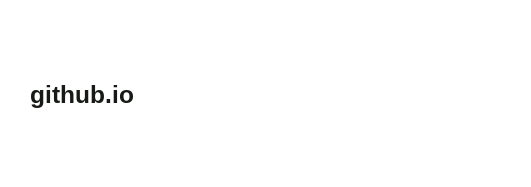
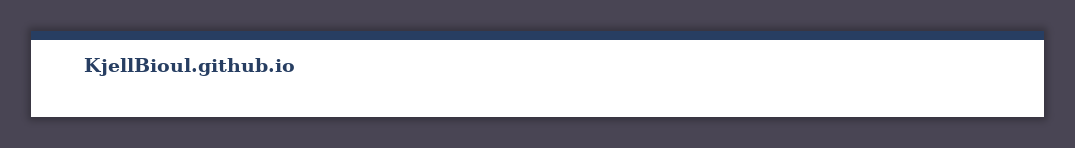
- github.io
+ KjellBioul.github.io

